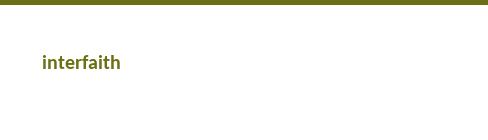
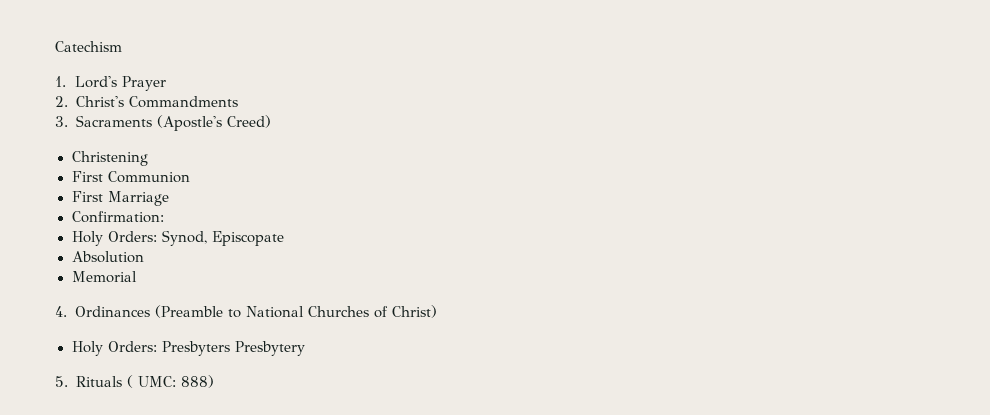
- interfaith
+ Catechism
+ 1. Lord's Prayer
+ 2. Christ's Commandments
+ 3. Sacraments (Apostle's Creed)
+ Christening
+ First Communion
+ First Marriage
+ Confirmation:
+ Holy Orders: Synod, Episcopate
+ Absolution
+ Memorial
+ 4. Ordinances (Preamble to National Churches of Christ)
+ Holy Orders: Presbyters Presbytery
+ 5. Rituals ( UMC: 888)

